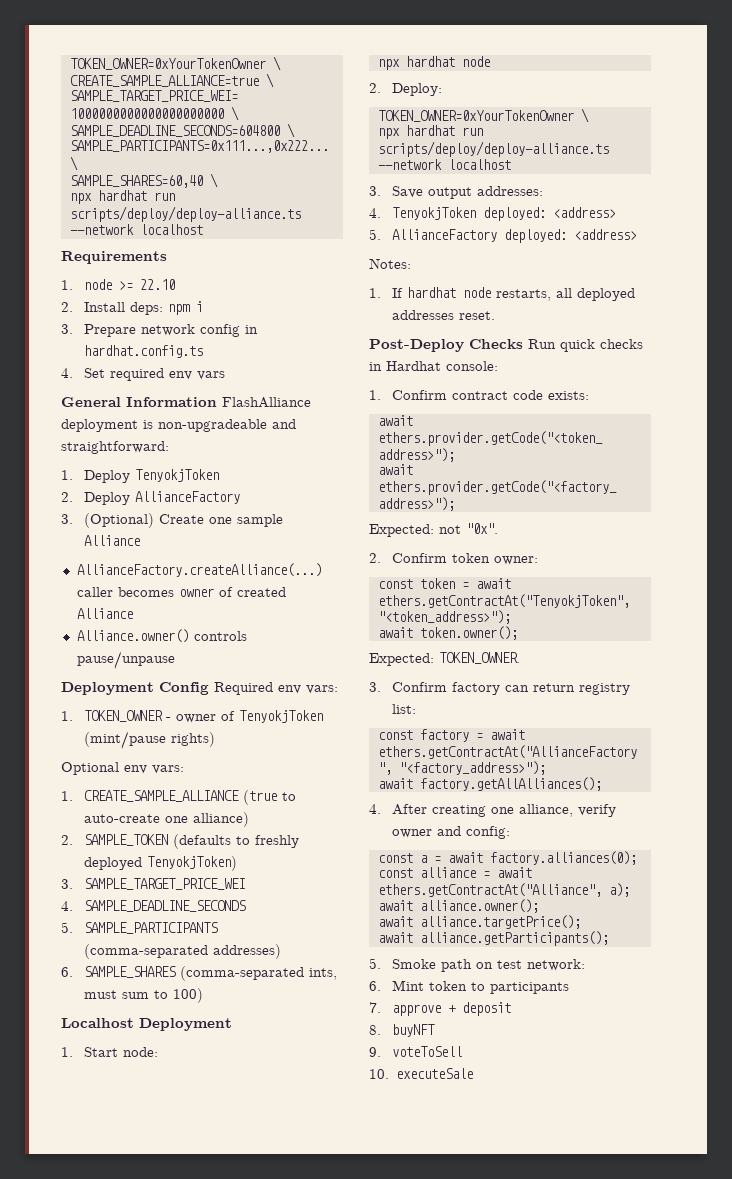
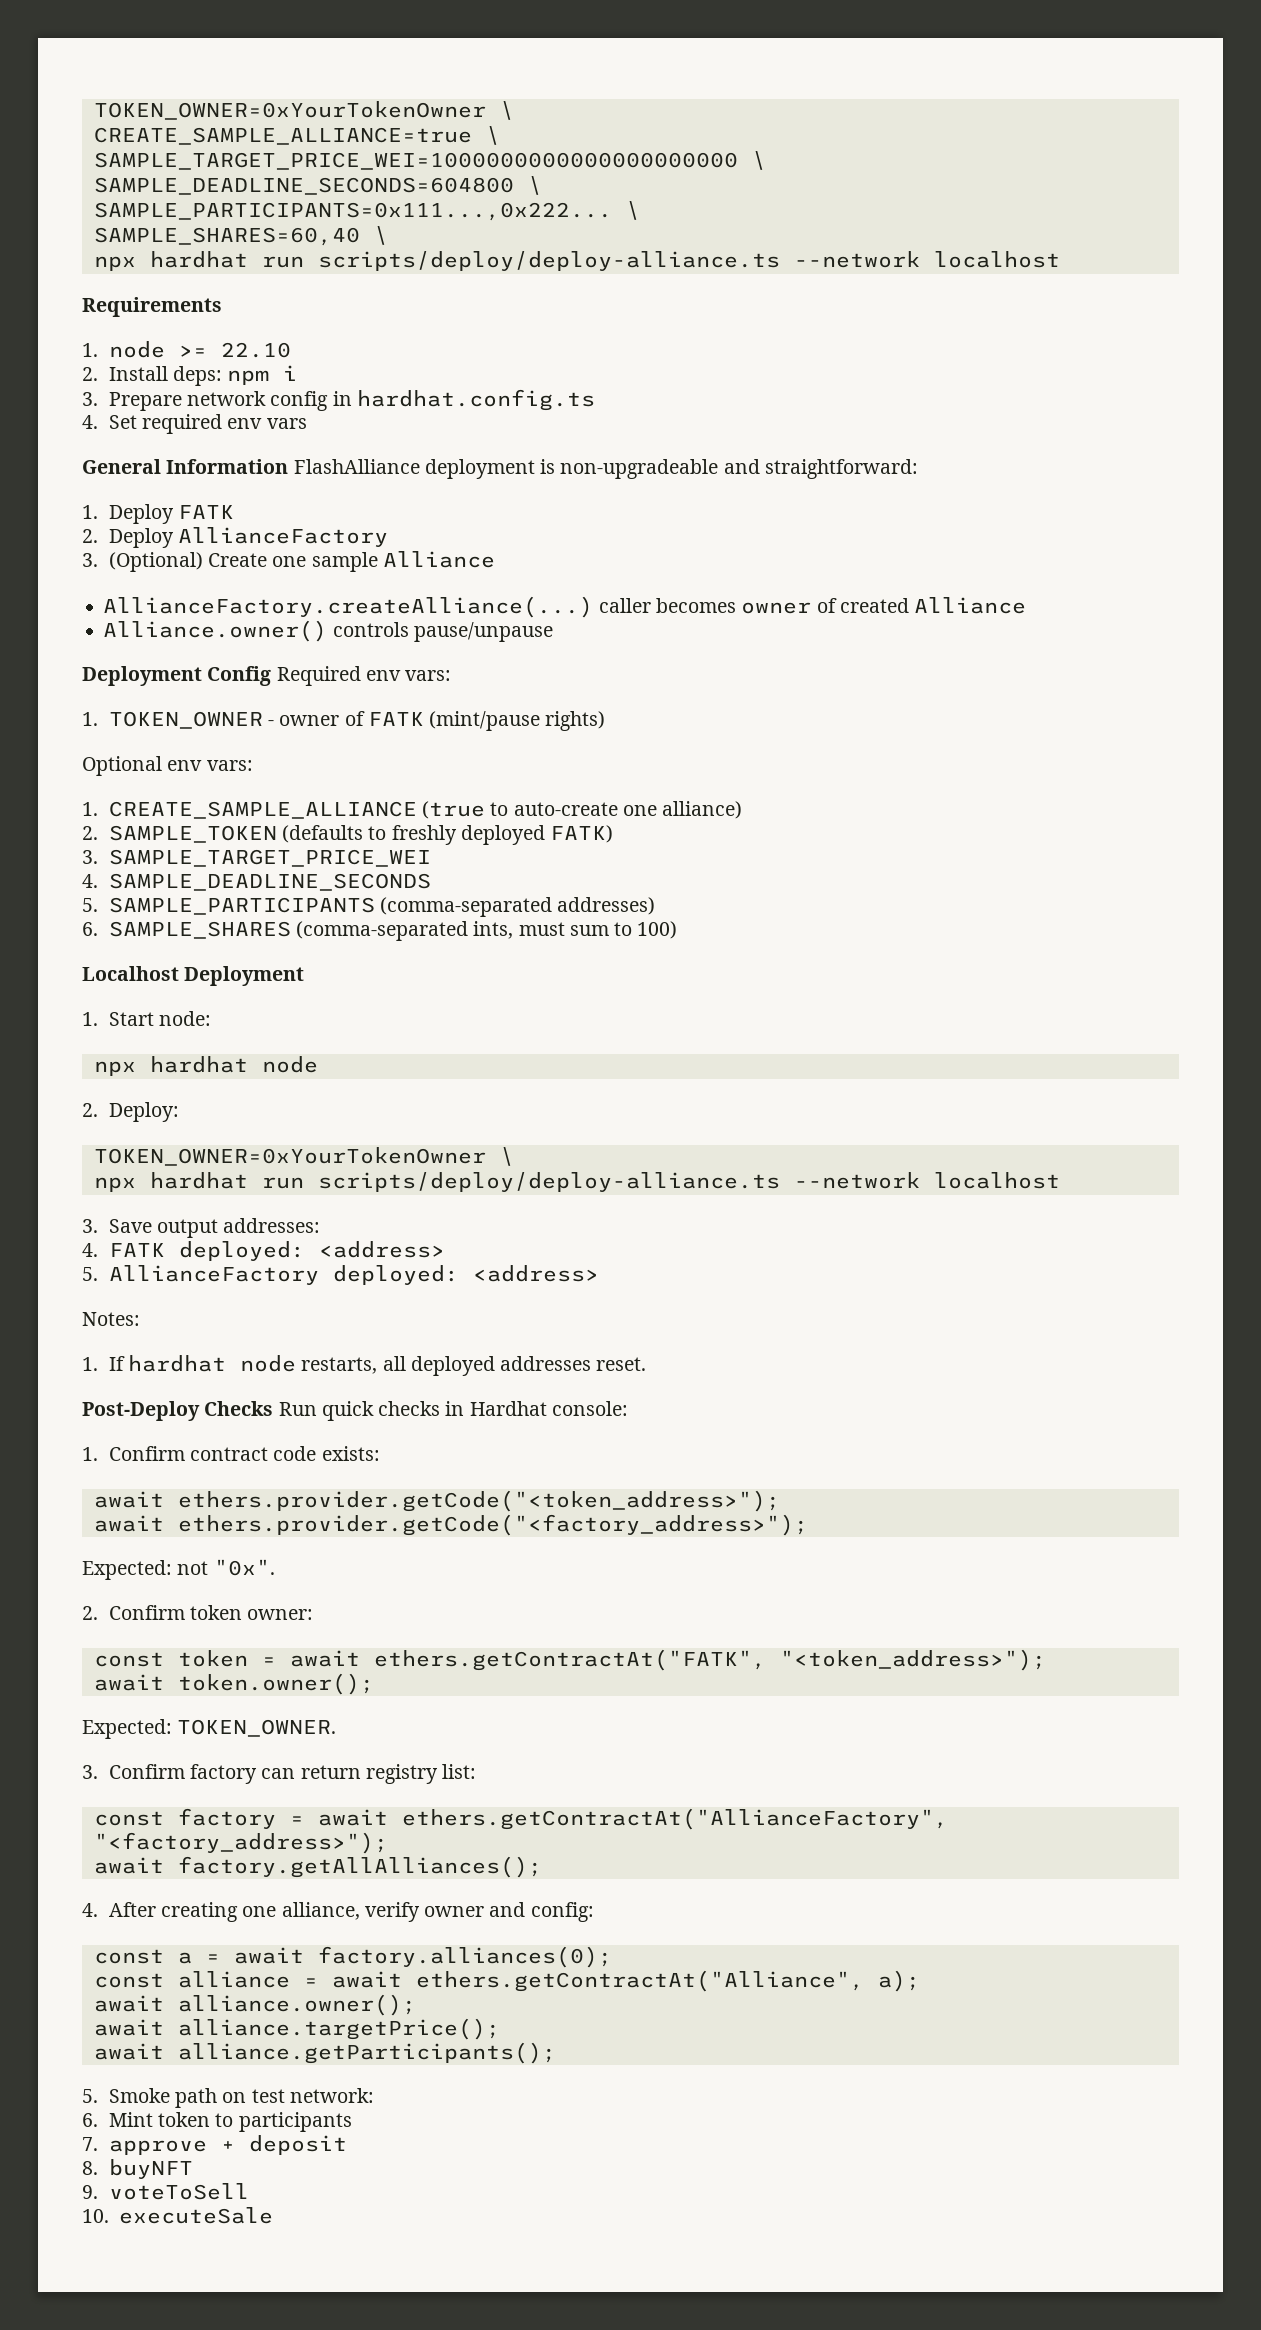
- 1. Deploy TenyokjToken
+ 1. Deploy FATK
- 1. TOKEN_OWNER - owner of TenyokjToken (mint/pause rights)
+ 1. TOKEN_OWNER - owner of FATK (mint/pause rights)
- 2. SAMPLE_TOKEN (defaults to freshly deployed TenyokjToken)
+ 2. SAMPLE_TOKEN (defaults to freshly deployed FATK)
- 4. TenyokjToken deployed: <address>
+ 4. FATK deployed: <address>
- const token = await ethers.getContractAt("TenyokjToken", "<token_address>");
+ const token = await ethers.getContractAt("FATK", "<token_address>");

